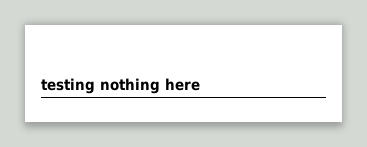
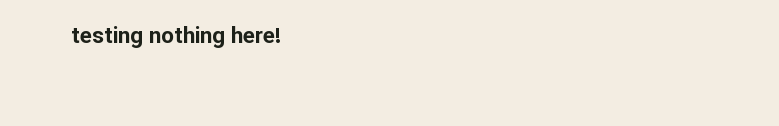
- testing nothing here
+ testing nothing here!

